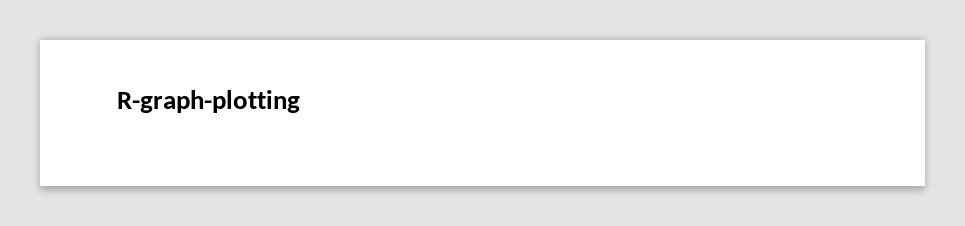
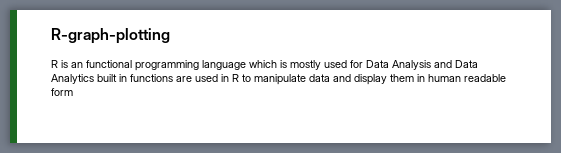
+ R is an functional programming language which is mostly used for Data Analysis and Data Analytics built in functions are used in R to manipulate data and display them in human readable form

